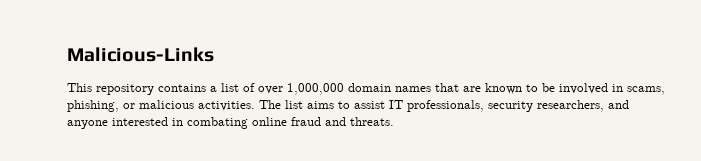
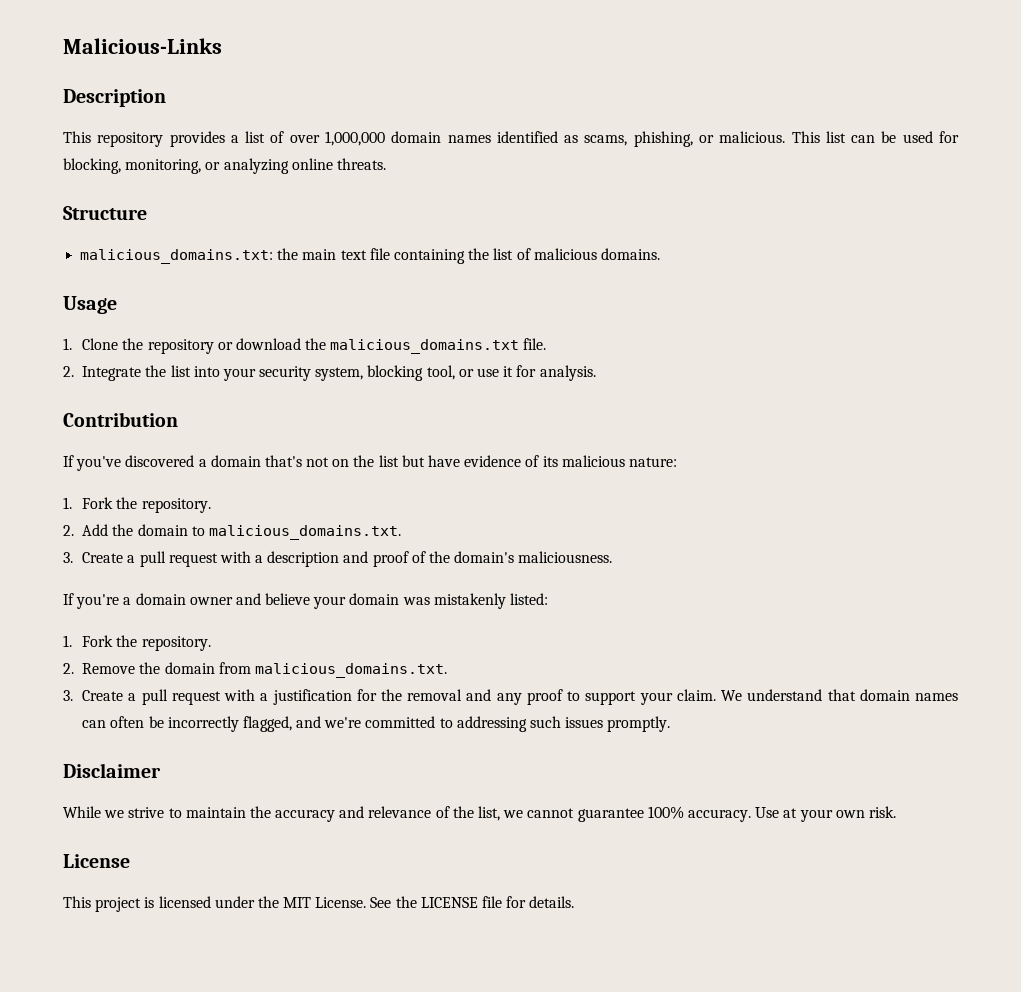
+ Description
- This repository contains a list of over 1,000,000 domain names that are known to be involved in scams, phishing, or malicious activities. The list aims to assist IT professionals, security researchers, and anyone interested in combating online fraud and threats.
+ This repository provides a list of over 1,000,000 domain names identified as scams, phishing, or malicious. This list can be used for blocking, monitoring, or analyzing online threats.
+ Structure
+ malicious_domains.txt: the main text file containing the list of malicious domains.
+ Usage
+ 1. Clone the repository or download the malicious_domains.txt file.
+ 2. Integrate the list into your security system, blocking tool, or use it for analysis.
+ Contribution
+ If you've discovered a domain that's not on the list but have evidence of its malicious nature:
+ 1. Fork the repository.
+ 2. Add the domain to malicious_domains.txt.
+ 3. Create a pull request with a description and proof of the domain's maliciousness.
+ If you're a domain owner and believe your domain was mistakenly listed:
+ 1. Fork the repository.
+ 2. Remove the domain from malicious_domains.txt.
+ 3. Create a pull request with a justification for the removal and any proof to support your claim. We understand that domain names can often be incorrectly flagged, and we're committed to addressing such issues promptly.
+ Disclaimer
+ While we strive to maintain the accuracy and relevance of the list, we cannot guarantee 100% accuracy. Use at your own risk.
+ License
+ This project is licensed under the MIT License. See the LICENSE file for details.

